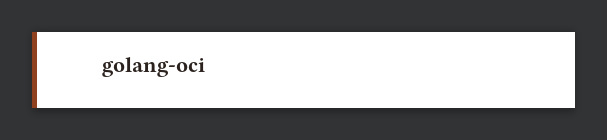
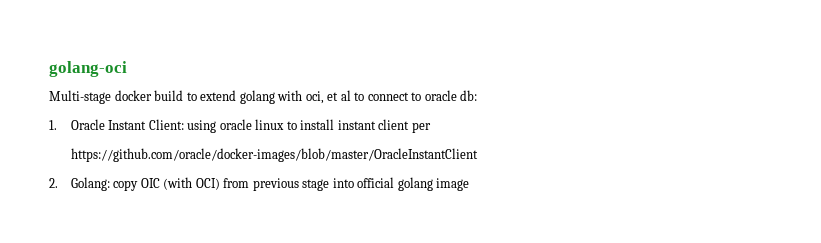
+ Multi-stage docker build to extend golang with oci, et al to connect to oracle db:
+ 1. Oracle Instant Client: using oracle linux to install instant client per
+ https://github.com/oracle/docker-images/blob/master/OracleInstantClient
+ 2. Golang: copy OIC (with OCI) from previous stage into official golang image

